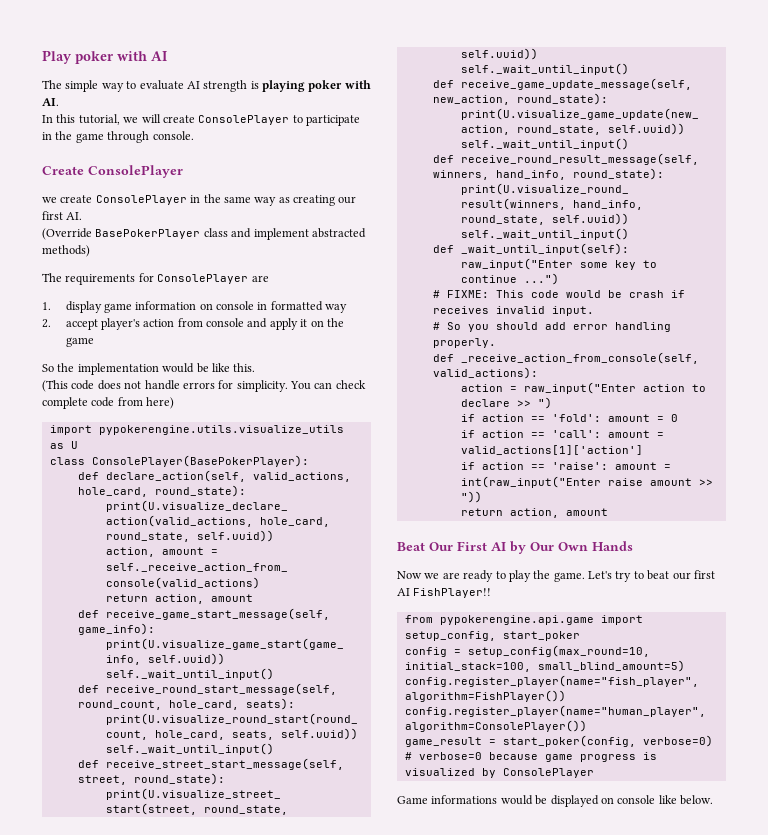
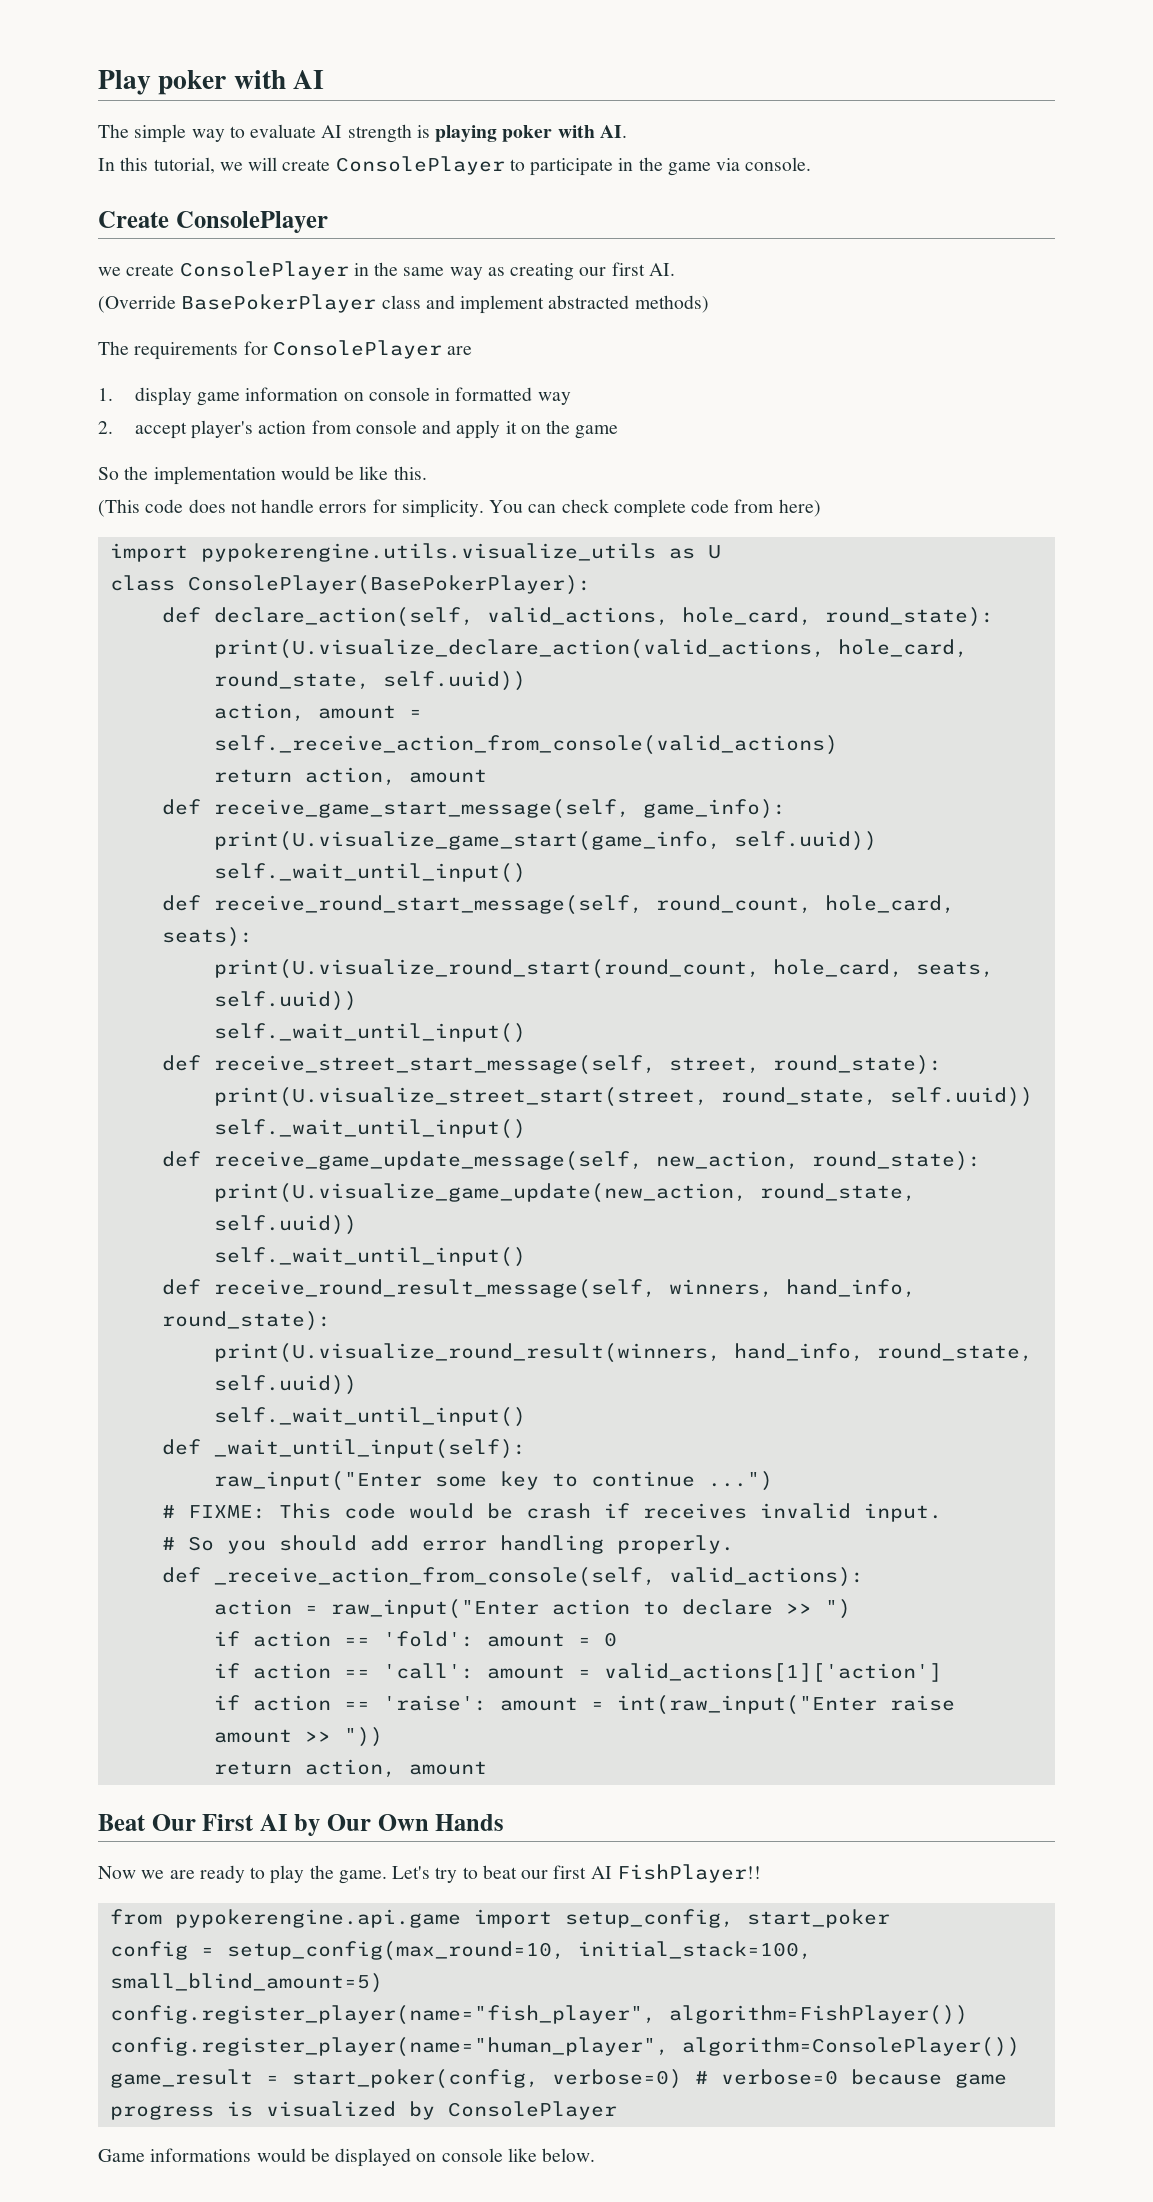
- In this tutorial, we will create ConsolePlayer to participate in the game through console.
+ In this tutorial, we will create ConsolePlayer to participate in the game via console.

